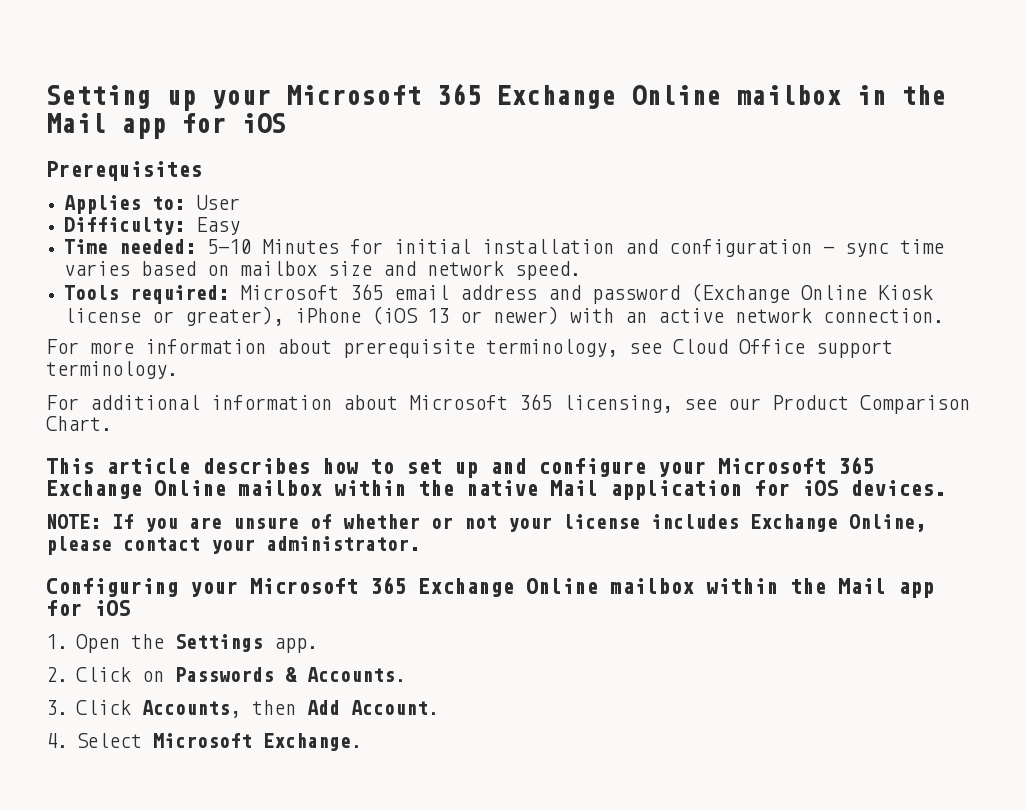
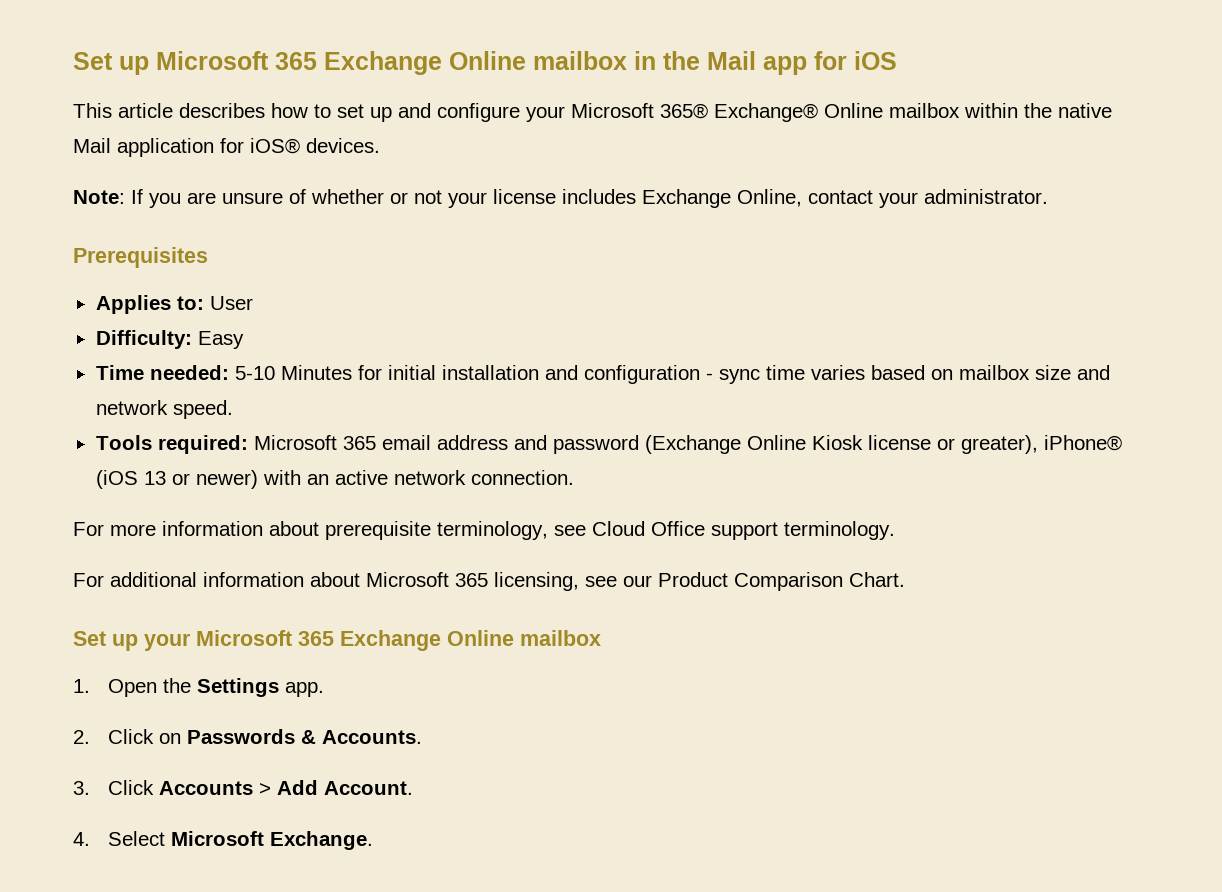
- Setting up your Microsoft 365 Exchange Online mailbox in the Mail app for iOS
+ Set up Microsoft 365 Exchange Online mailbox in the Mail app for iOS
+ This article describes how to set up and configure your Microsoft 365® Exchange® Online mailbox within the native Mail application for iOS® devices.
+ Note: If you are unsure of whether or not your license includes Exchange Online, contact your administrator.
- Tools required: Microsoft 365 email address and password (Exchange Online Kiosk license or greater), iPhone (iOS 13 or newer) with an active network connection.
+ Tools required: Microsoft 365 email address and password (Exchange Online Kiosk license or greater), iPhone® (iOS 13 or newer) with an active network connection.
- This article describes how to set up and configure your Microsoft 365 Exchange Online mailbox within the native Mail application for iOS devices.
- NOTE: If you are unsure of whether or not your license includes Exchange Online, please contact your administrator.
- Configuring your Microsoft 365 Exchange Online mailbox within the Mail app for iOS
+ Set up your Microsoft 365 Exchange Online mailbox
- 3. Click Accounts, then Add Account.
+ 3. Click Accounts > Add Account.

